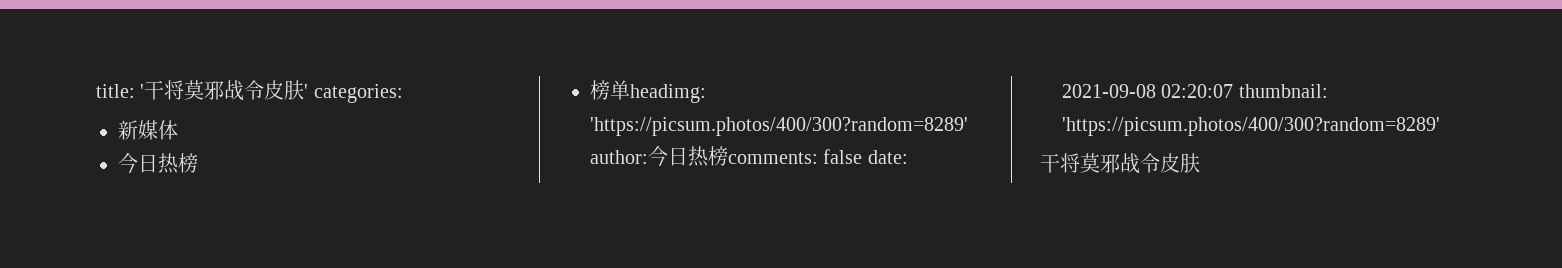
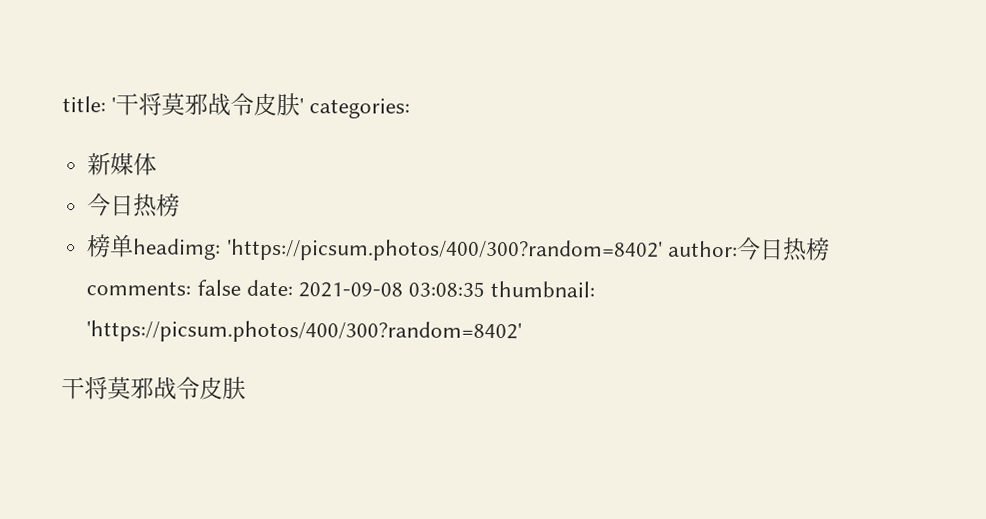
- 榜单headimg: 'https://picsum.photos/400/300?random=8289' author:今日热榜comments: false date: 2021-09-08 02:20:07 thumbnail: 'https://picsum.photos/400/300?random=8289'
+ 榜单headimg: 'https://picsum.photos/400/300?random=8402' author:今日热榜comments: false date: 2021-09-08 03:08:35 thumbnail: 'https://picsum.photos/400/300?random=8402'

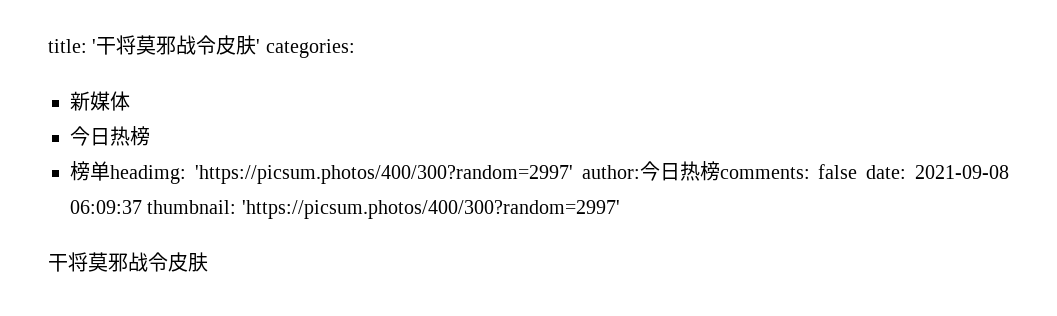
- 榜单headimg: 'https://picsum.photos/400/300?random=8402' author:今日热榜comments: false date: 2021-09-08 03:08:35 thumbnail: 'https://picsum.photos/400/300?random=8402'
+ 榜单headimg: 'https://picsum.photos/400/300?random=2997' author:今日热榜comments: false date: 2021-09-08 06:09:37 thumbnail: 'https://picsum.photos/400/300?random=2997'

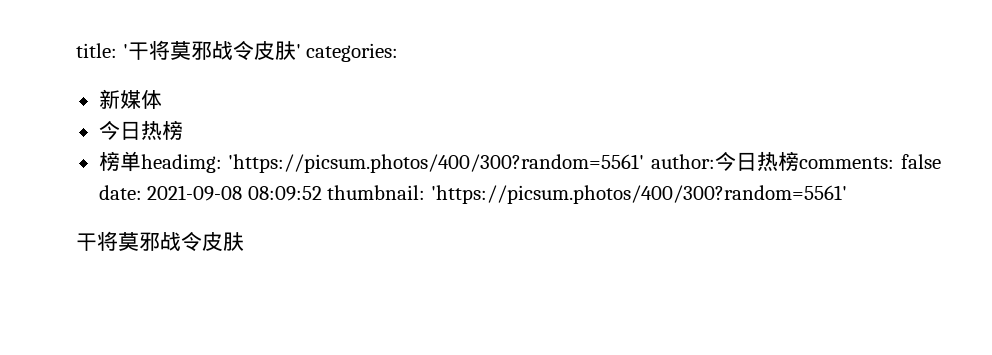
- 榜单headimg: 'https://picsum.photos/400/300?random=2997' author:今日热榜comments: false date: 2021-09-08 06:09:37 thumbnail: 'https://picsum.photos/400/300?random=2997'
+ 榜单headimg: 'https://picsum.photos/400/300?random=5561' author:今日热榜comments: false date: 2021-09-08 08:09:52 thumbnail: 'https://picsum.photos/400/300?random=5561'

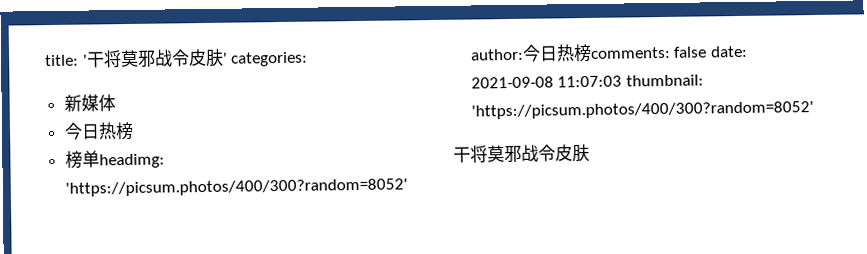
- 榜单headimg: 'https://picsum.photos/400/300?random=5561' author:今日热榜comments: false date: 2021-09-08 08:09:52 thumbnail: 'https://picsum.photos/400/300?random=5561'
+ 榜单headimg: 'https://picsum.photos/400/300?random=8052' author:今日热榜comments: false date: 2021-09-08 11:07:03 thumbnail: 'https://picsum.photos/400/300?random=8052'

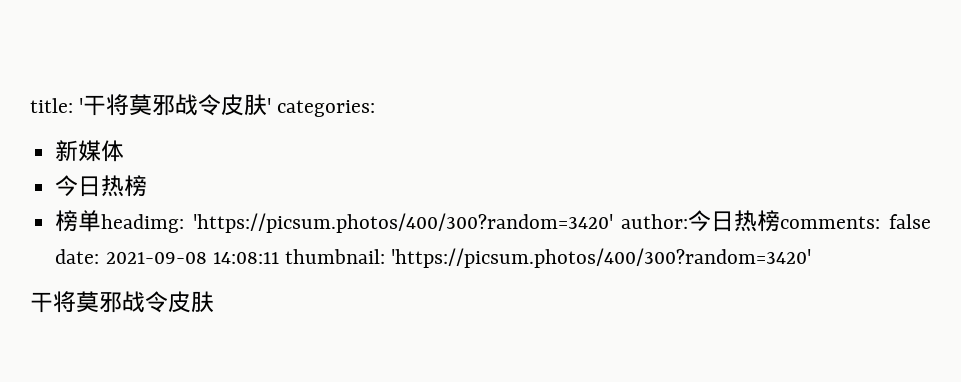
- 榜单headimg: 'https://picsum.photos/400/300?random=8052' author:今日热榜comments: false date: 2021-09-08 11:07:03 thumbnail: 'https://picsum.photos/400/300?random=8052'
+ 榜单headimg: 'https://picsum.photos/400/300?random=3420' author:今日热榜comments: false date: 2021-09-08 14:08:11 thumbnail: 'https://picsum.photos/400/300?random=3420'

